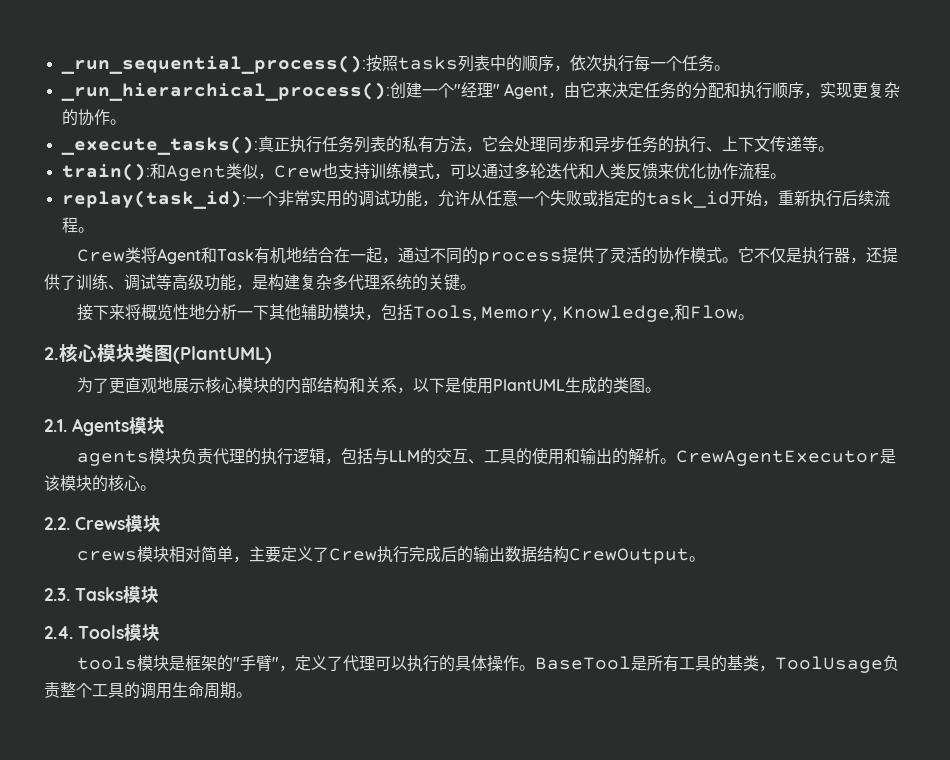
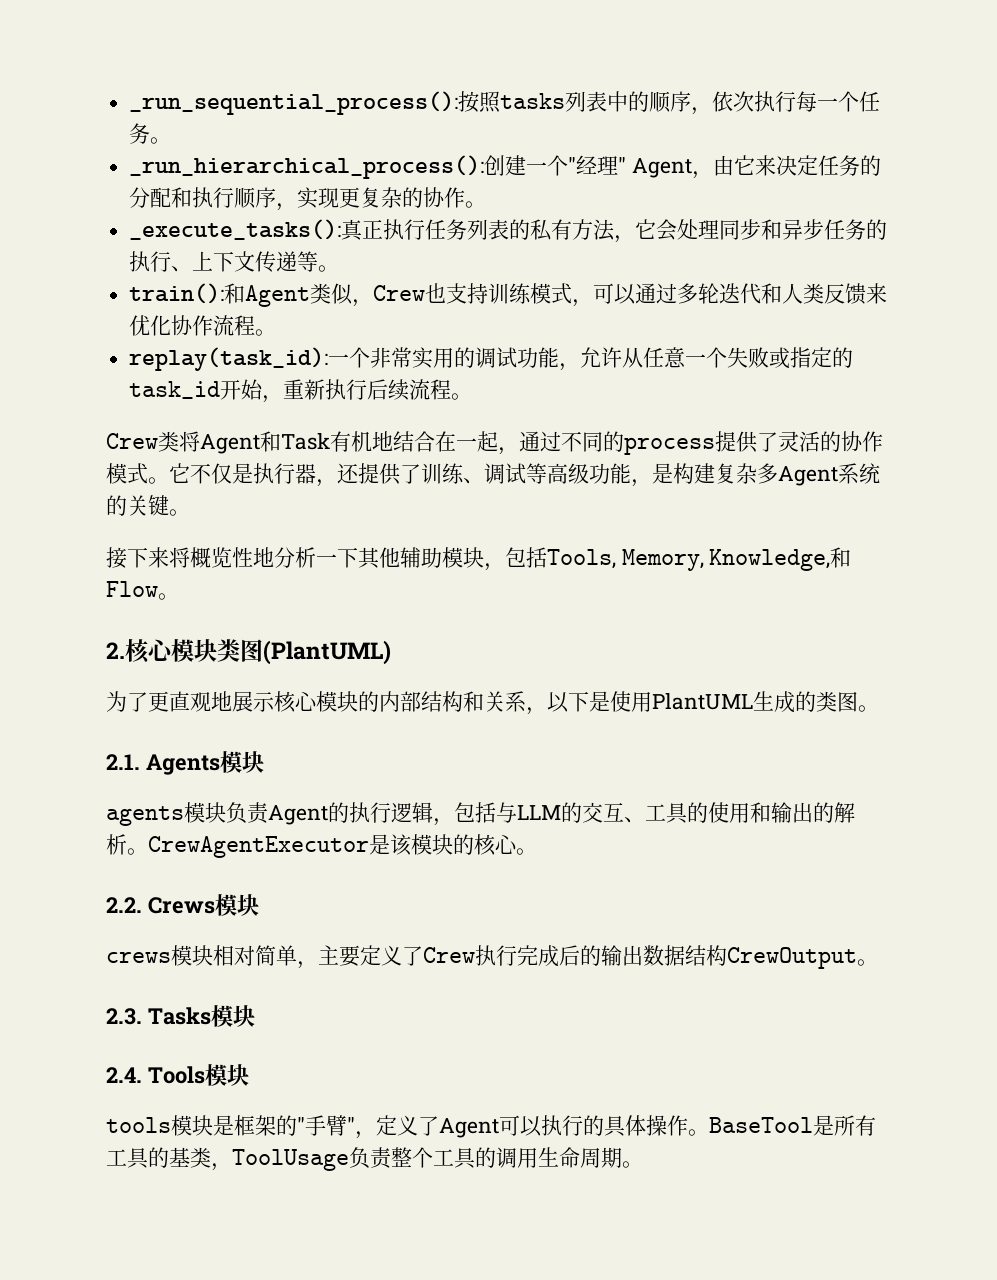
- 它不仅是执行器，还提供了训练、调试等高级功能，是构建复杂多代理系统的关键。
+ 它不仅是执行器，还提供了训练、调试等高级功能，是构建复杂多Agent系统的关键。
- agents模块负责代理的执行逻辑，包括与LLM的交互、工具的使用和输出的解析。
+ agents模块负责Agent的执行逻辑，包括与LLM的交互、工具的使用和输出的解析。
- tools模块是框架的"手臂"，定义了代理可以执行的具体操作。
+ tools模块是框架的"手臂"，定义了Agent可以执行的具体操作。

